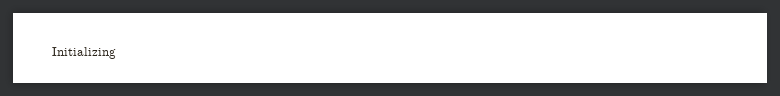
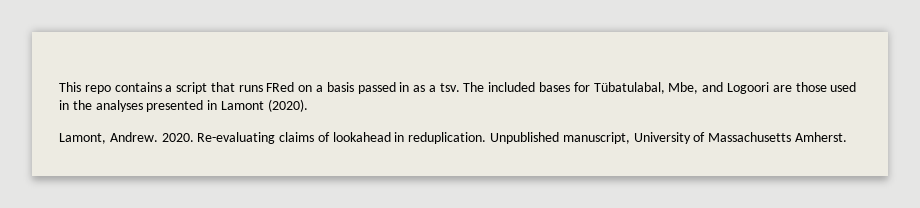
- Initializing
+ This repo contains a script that runs FRed on a basis passed in as a tsv. The included bases for Tübatulabal, Mbe, and Logoori are those used in the analyses presented in Lamont (2020).
+ Lamont, Andrew. 2020. Re-evaluating claims of lookahead in reduplication. Unpublished manuscript, University of Massachusetts Amherst.

